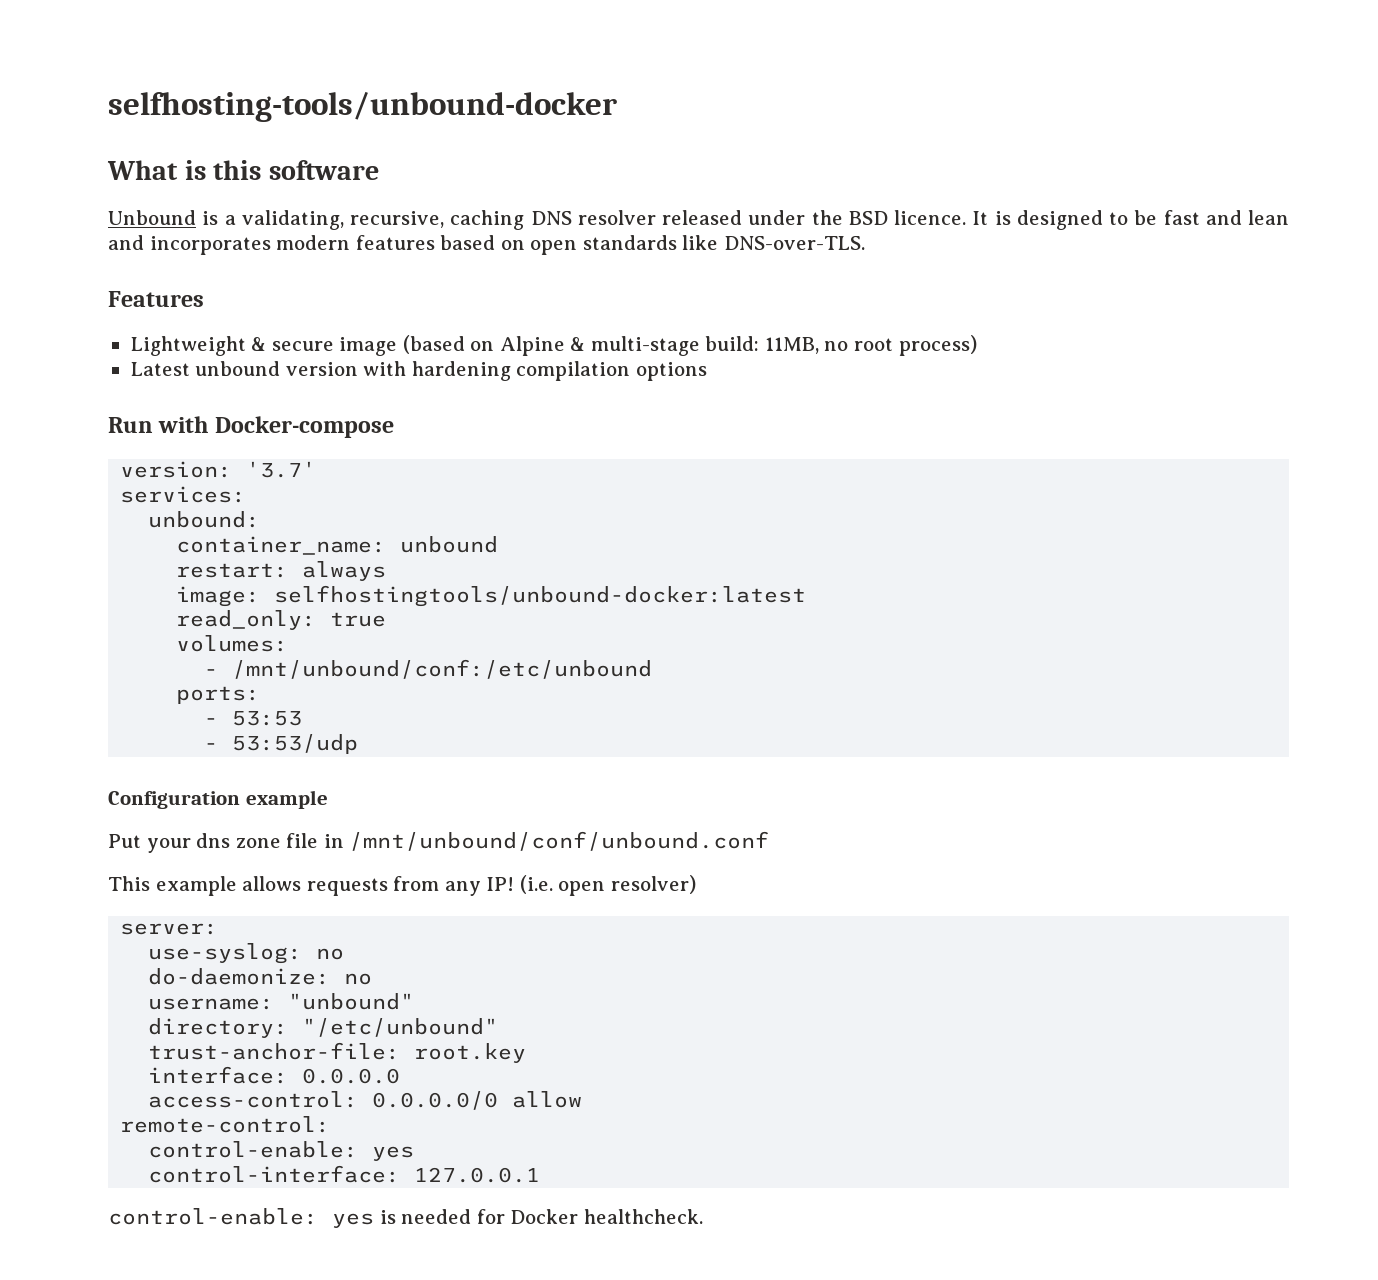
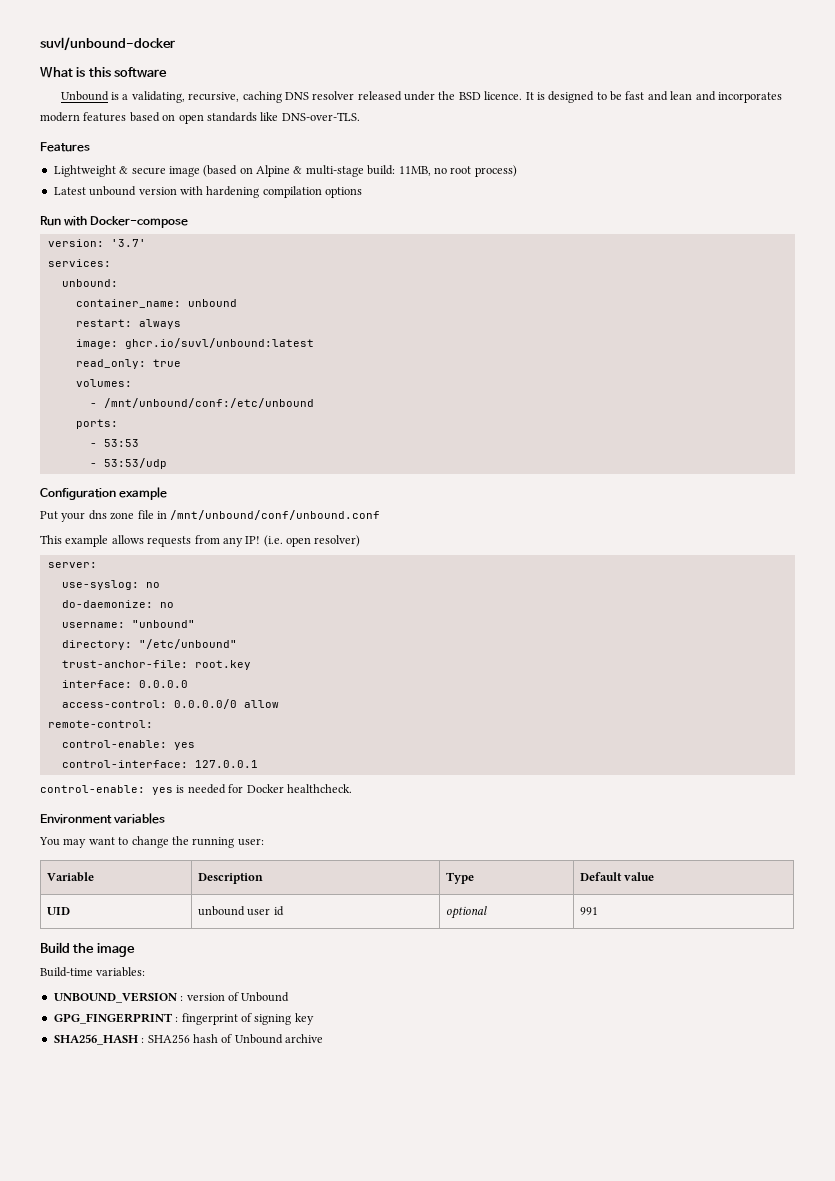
- selfhosting-tools/unbound-docker
+ suvl/unbound-docker
- image: selfhostingtools/unbound-docker:latest
+ image: ghcr.io/suvl/unbound:latest
+ Environment variables
+ You may want to change the running user:
+ Variable | Description | Type | Default value
+ UID | unbound user id | optional | 991
+ Build the image
+ Build-time variables:
+ UNBOUND_VERSION : version of Unbound
+ GPG_FINGERPRINT : fingerprint of signing key
+ SHA256_HASH : SHA256 hash of Unbound archive

